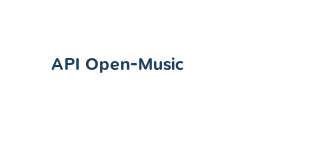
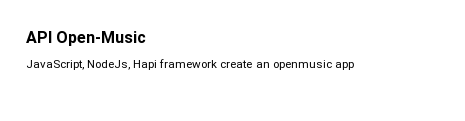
+ JavaScript, NodeJs, Hapi framework create an openmusic app

